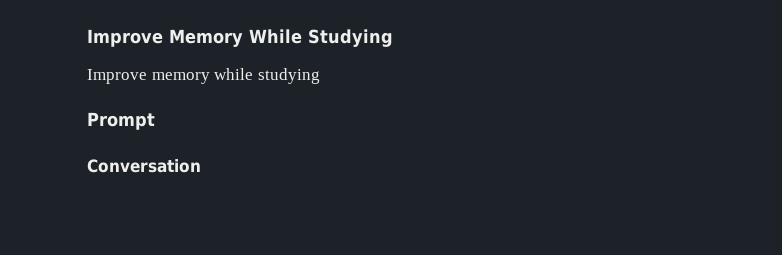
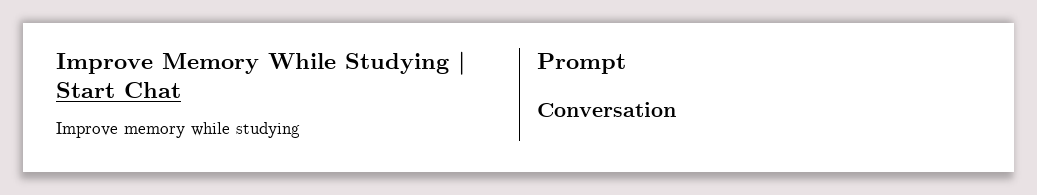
- Improve Memory While Studying
+ Improve Memory While Studying | Start Chat

